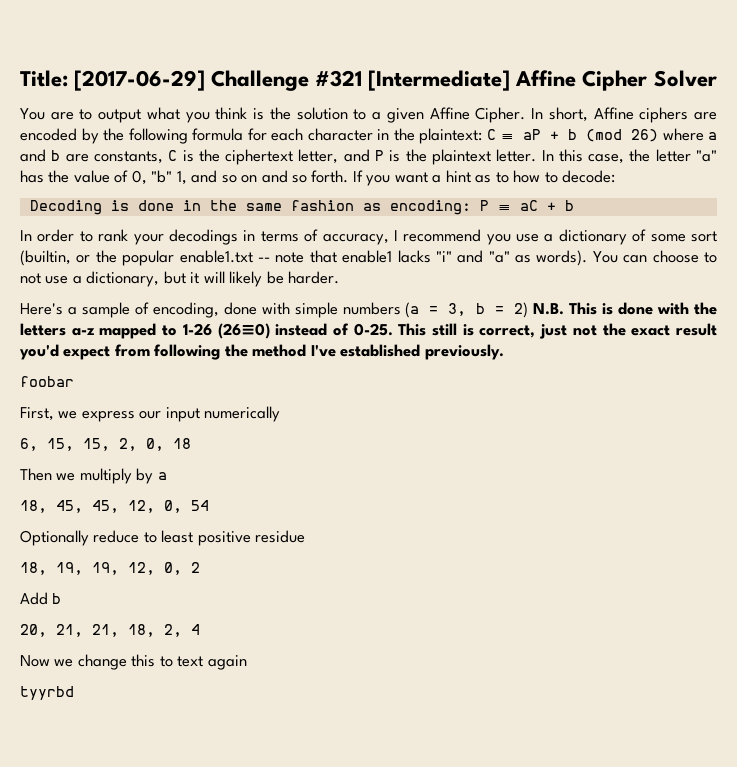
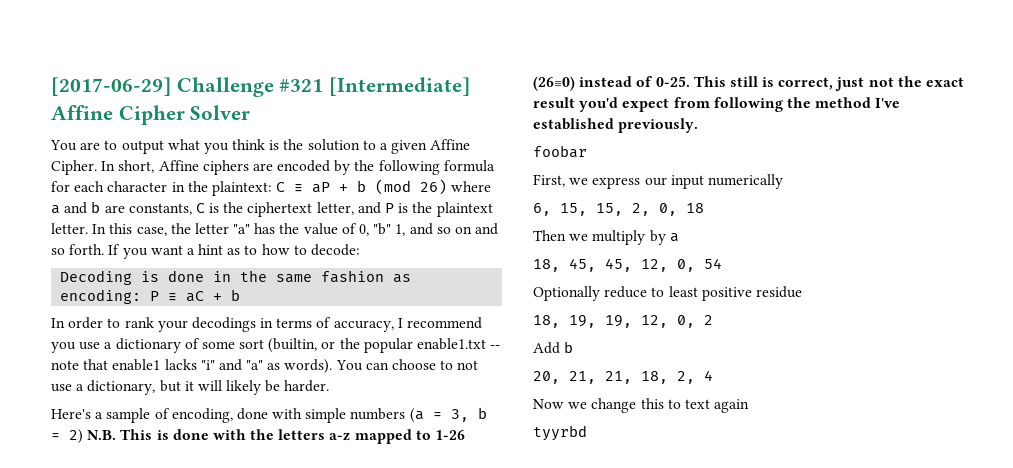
- Title: [2017-06-29] Challenge #321 [Intermediate] Affine Cipher Solver
+ [2017-06-29] Challenge #321 [Intermediate] Affine Cipher Solver

